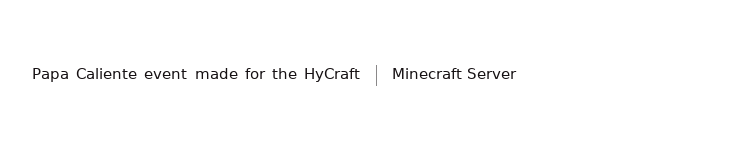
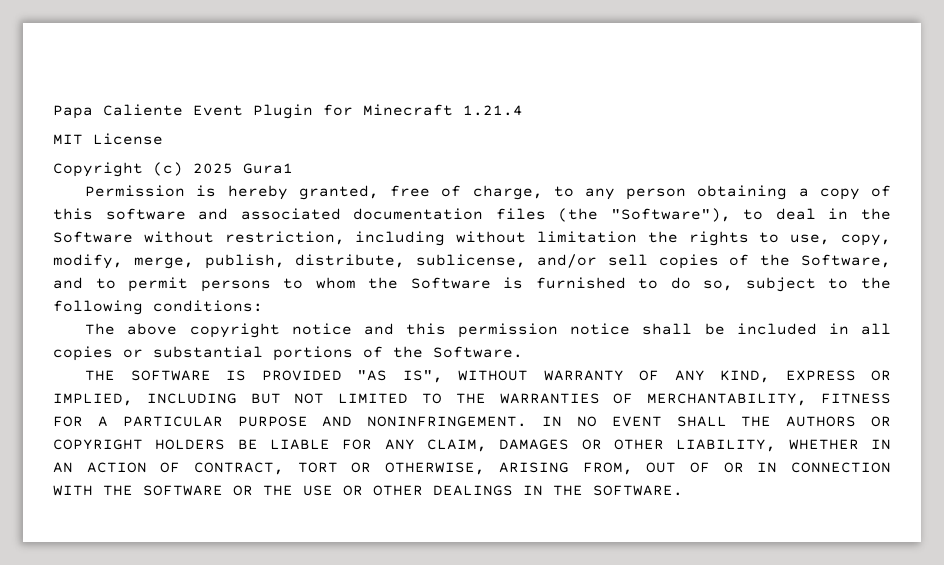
- Papa Caliente event made for the HyCraft Minecraft Server
+ Papa Caliente Event Plugin for Minecraft 1.21.4
+ MIT License
+ Copyright (c) 2025 Gura1
+ Permission is hereby granted, free of charge, to any person obtaining a copy of this software and associated documentation files (the "Software"), to deal in the Software without restriction, including without limitation the rights to use, copy, modify, merge, publish, distribute, sublicense, and/or sell copies of the Software, and to permit persons to whom the Software is furnished to do so, subject to the following conditions:
+ The above copyright notice and this permission notice shall be included in all copies or substantial portions of the Software.
+ THE SOFTWARE IS PROVIDED "AS IS", WITHOUT WARRANTY OF ANY KIND, EXPRESS OR IMPLIED, INCLUDING BUT NOT LIMITED TO THE WARRANTIES OF MERCHANTABILITY, FITNESS FOR A PARTICULAR PURPOSE AND NONINFRINGEMENT. IN NO EVENT SHALL THE AUTHORS OR COPYRIGHT HOLDERS BE LIABLE FOR ANY CLAIM, DAMAGES OR OTHER LIABILITY, WHETHER IN AN ACTION OF CONTRACT, TORT OR OTHERWISE, ARISING FROM, OUT OF OR IN CONNECTION WITH THE SOFTWARE OR THE USE OR OTHER DEALINGS IN THE SOFTWARE.

